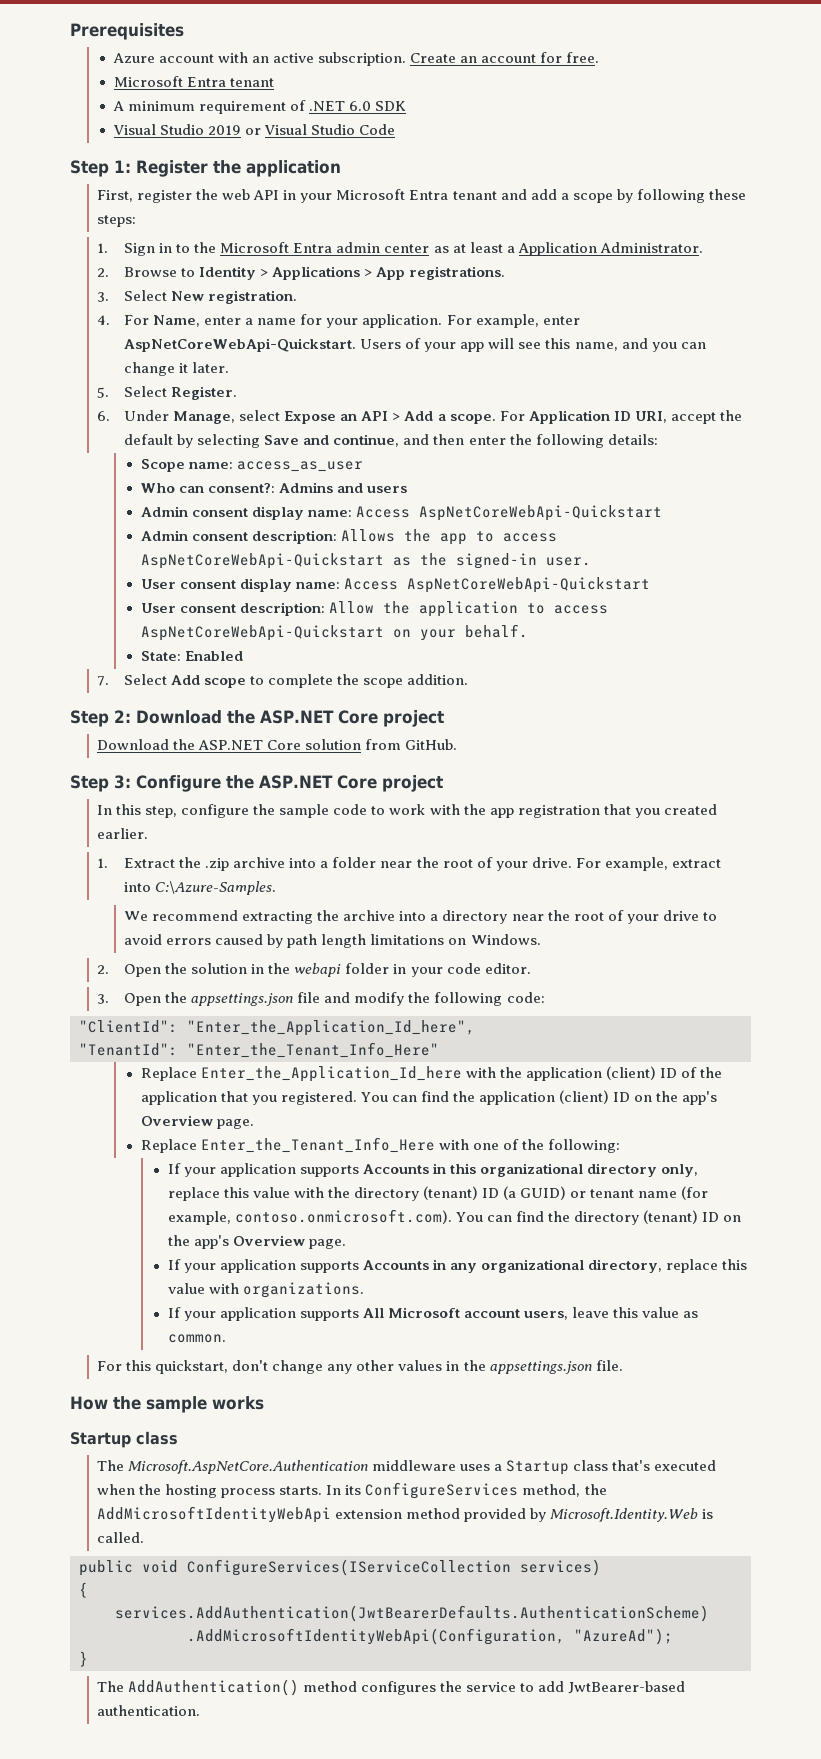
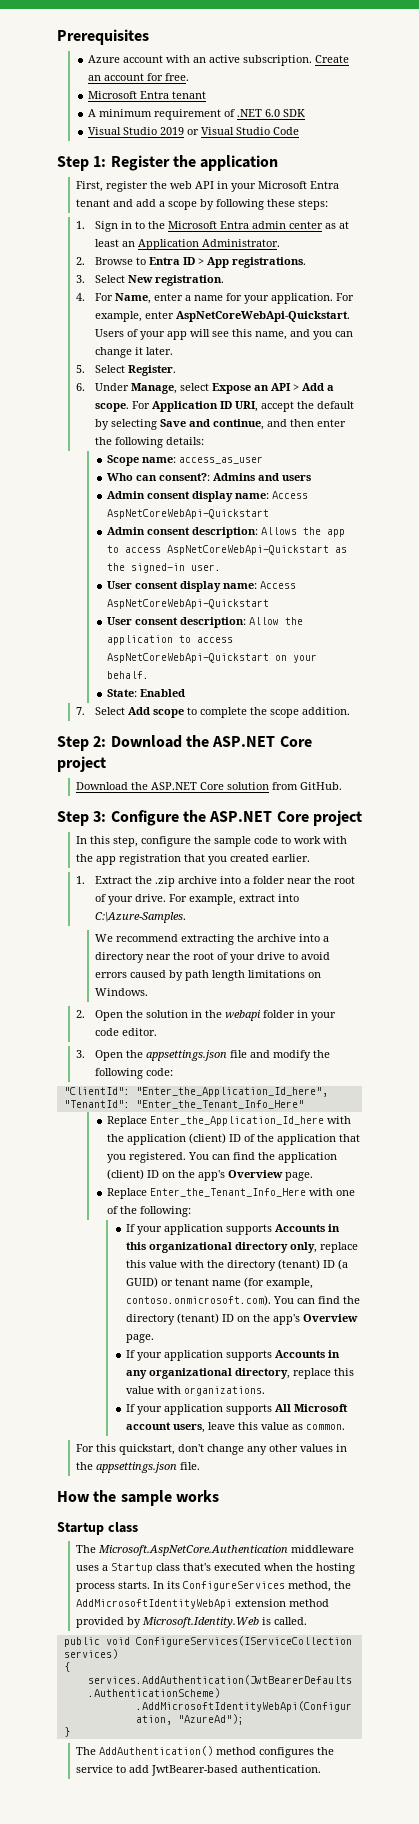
- 1. Sign in to the Microsoft Entra admin center as at least a Application Administrator.
+ 1. Sign in to the Microsoft Entra admin center as at least an Application Administrator.
- 2. Browse to Identity > Applications > App registrations.
+ 2. Browse to Entra ID > App registrations.

